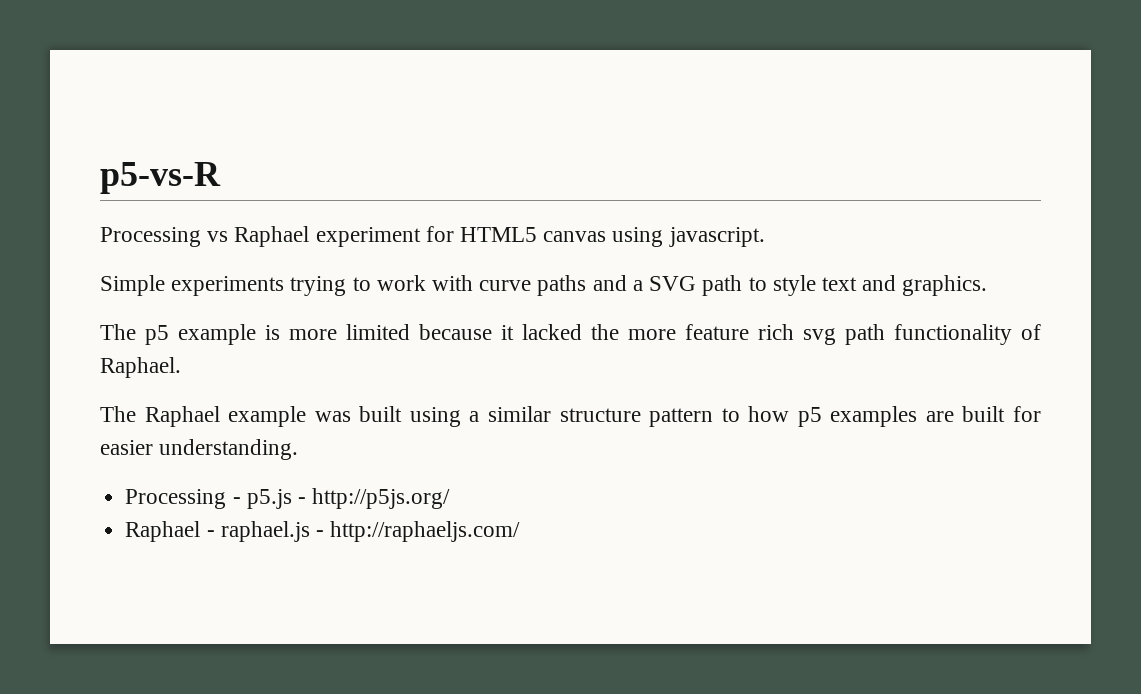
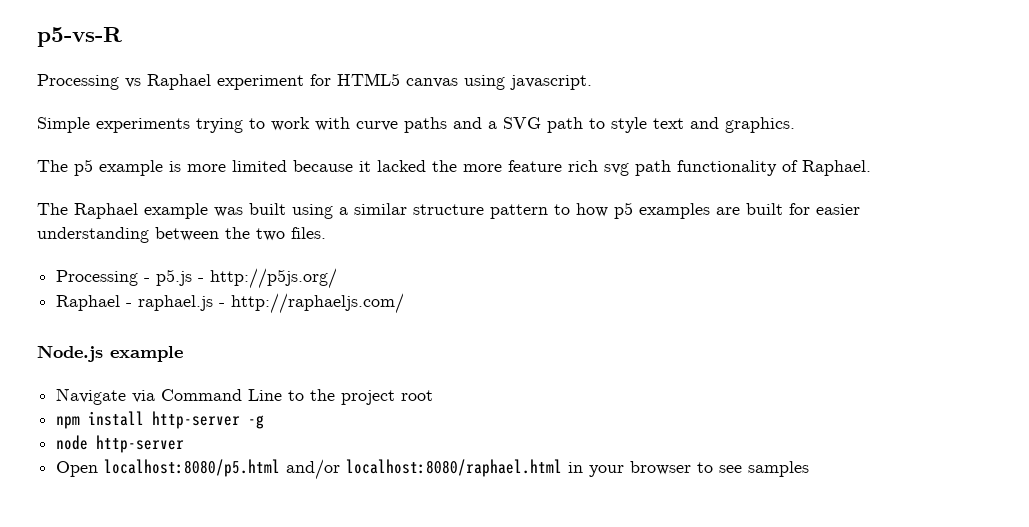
- The Raphael example was built using a similar structure pattern to how p5 examples are built for easier understanding.
+ The Raphael example was built using a similar structure pattern to how p5 examples are built for easier understanding between the two files.
+ Node.js example
+ Navigate via Command Line to the project root
+ npm install http-server -g
+ node http-server
+ Open localhost:8080/p5.html and/or localhost:8080/raphael.html in your browser to see samples

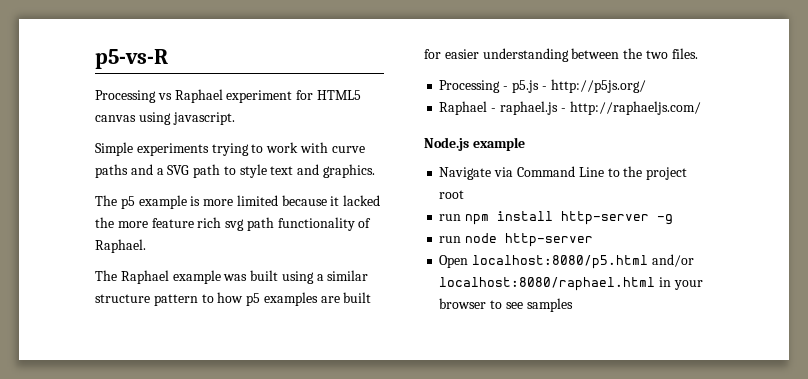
- npm install http-server -g
+ run npm install http-server -g
- node http-server
+ run node http-server

